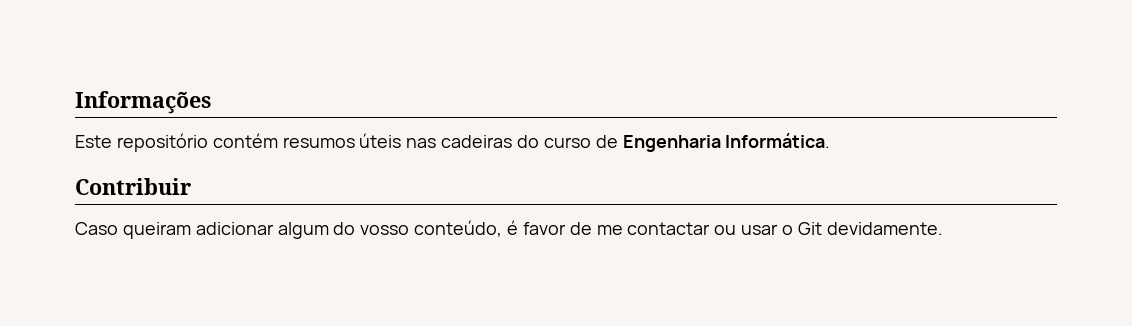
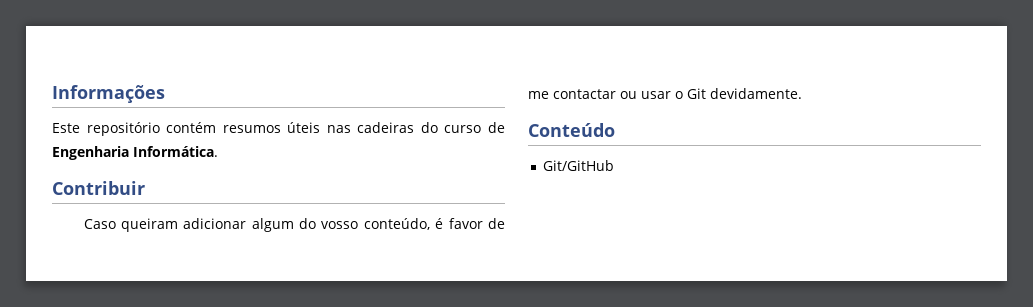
+ Conteúdo
+ Git/GitHub

